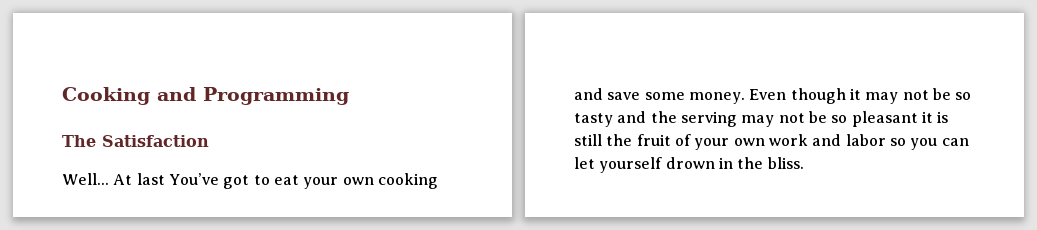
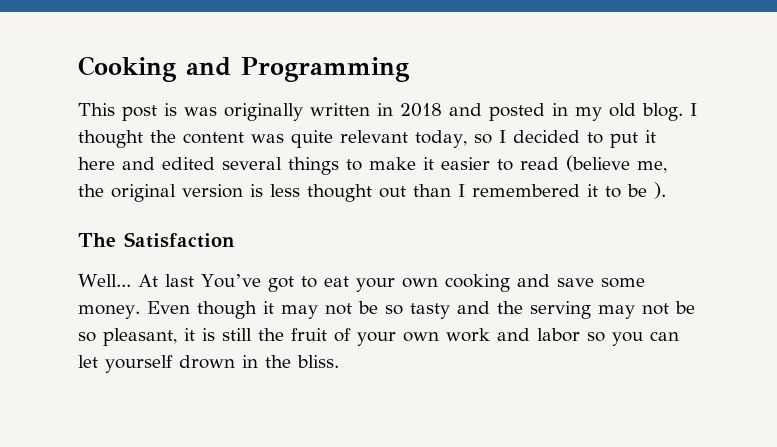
+ This post is was originally written in 2018 and posted in my old blog. I thought the content was quite relevant today, so I decided to put it here and edited several things to make it easier to read (believe me, the original version is less thought out than I remembered it to be ).
- Even though it may not be so tasty and the serving may not be so pleasant it is still the fruit of your own work and labor so you can let yourself drown in the bliss.
+ Even though it may not be so tasty and the serving may not be so pleasant, it is still the fruit of your own work and labor so you can let yourself drown in the bliss.

